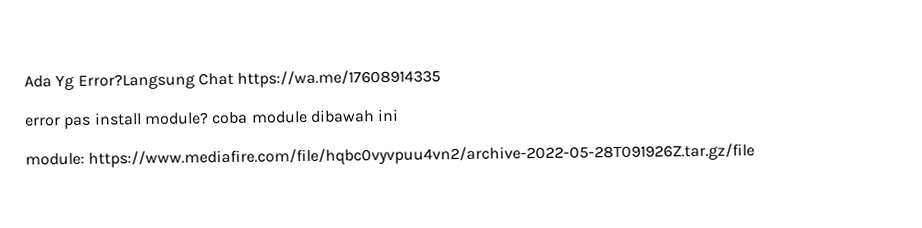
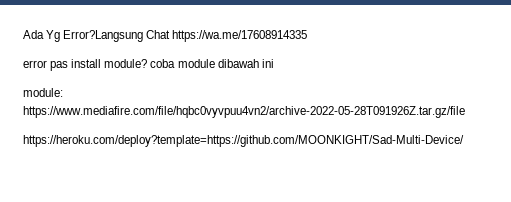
+ https://heroku.com/deploy?template=https://github.com/MOONKIGHT/Sad-Multi-Device/

